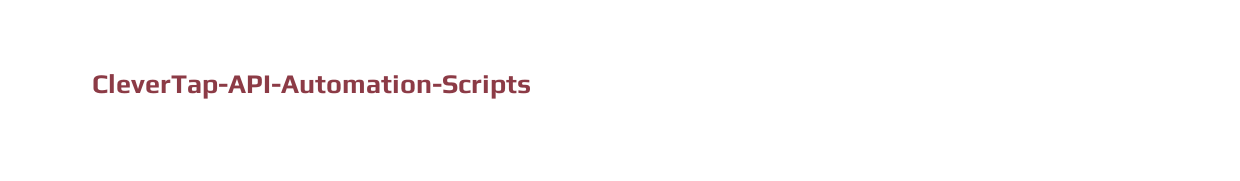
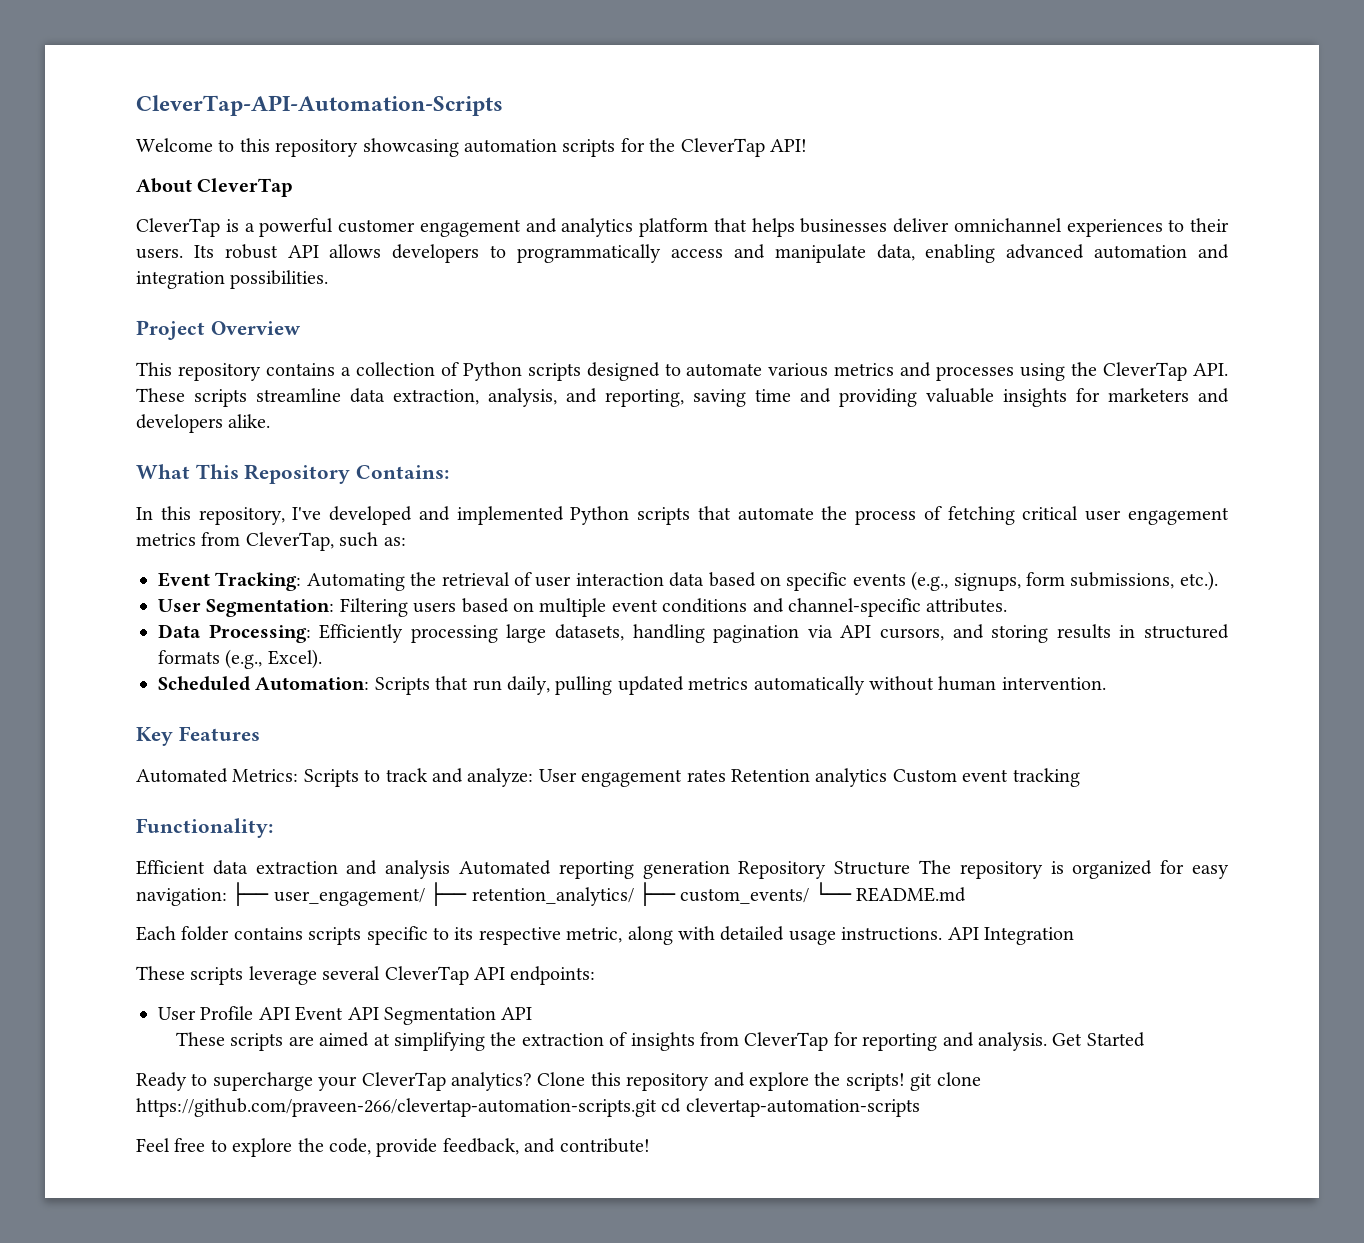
+ Welcome to this repository showcasing automation scripts for the CleverTap API!
+ About CleverTap
+ CleverTap is a powerful customer engagement and analytics platform that helps businesses deliver omnichannel experiences to their users. Its robust API allows developers to programmatically access and manipulate data, enabling advanced automation and integration possibilities.
+ Project Overview
+ This repository contains a collection of Python scripts designed to automate various metrics and processes using the CleverTap API. These scripts streamline data extraction, analysis, and reporting, saving time and providing valuable insights for marketers and developers alike.
+ What This Repository Contains:
+ In this repository, I've developed and implemented Python scripts that automate the process of fetching critical user engagement metrics from CleverTap, such as:
+ Event Tracking: Automating the retrieval of user interaction data based on specific events (e.g., signups, form submissions, etc.).
+ User Segmentation: Filtering users based on multiple event conditions and channel-specific attributes.
+ Data Processing: Efficiently processing large datasets, handling pagination via API cursors, and storing results in structured formats (e.g., Excel).
+ Scheduled Automation: Scripts that run daily, pulling updated metrics automatically without human intervention.
+ Key Features
+ Automated Metrics: Scripts to track and analyze: User engagement rates Retention analytics Custom event tracking
+ Functionality:
+ Efficient data extraction and analysis Automated reporting generation Repository Structure The repository is organized for easy navigation: ├── user_engagement/ ├── retention_analytics/ ├── custom_events/ └── README.md
+ Each folder contains scripts specific to its respective metric, along with detailed usage instructions. API Integration
+ These scripts leverage several CleverTap API endpoints:
+ User Profile API Event API Segmentation API
+ These scripts are aimed at simplifying the extraction of insights from CleverTap for reporting and analysis. Get Started
+ Ready to supercharge your CleverTap analytics? Clone this repository and explore the scripts! git clone https://github.com/praveen-266/clevertap-automation-scripts.git cd clevertap-automation-scripts
+ Feel free to explore the code, provide feedback, and contribute!

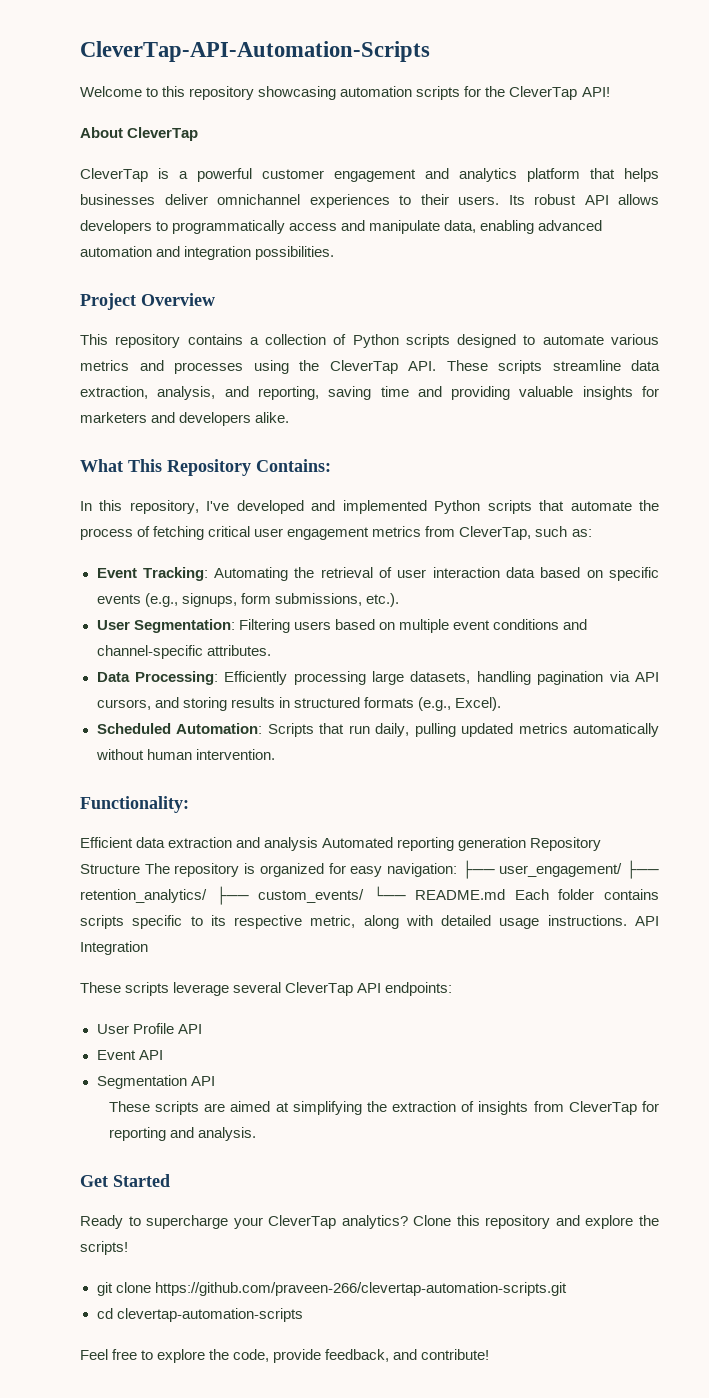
- Key Features
- Automated Metrics: Scripts to track and analyze: User engagement rates Retention analytics Custom event tracking
- Efficient data extraction and analysis Automated reporting generation Repository Structure The repository is organized for easy navigation: ├── user_engagement/ ├── retention_analytics/ ├── custom_events/ └── README.md
- Each folder contains scripts specific to its respective metric, along with detailed usage instructions.
+ Efficient data extraction and analysis Automated reporting generation Repository Structure The repository is organized for easy navigation: ├── user_engagement/ ├── retention_analytics/ ├── custom_events/ └── README.md Each folder contains scripts specific to its respective metric, along with detailed usage instructions.
- User Profile API Event API Segmentation API
+ User Profile API
+ Event API
+ Segmentation API
- These scripts are aimed at simplifying the extraction of insights from CleverTap for reporting and analysis. Get Started
+ These scripts are aimed at simplifying the extraction of insights from CleverTap for reporting and analysis.
+ Get Started
- Clone this repository and explore the scripts! git clone https://github.com/praveen-266/clevertap-automation-scripts.git cd clevertap-automation-scripts
+ Clone this repository and explore the scripts!
+ git clone https://github.com/praveen-266/clevertap-automation-scripts.git
+ cd clevertap-automation-scripts

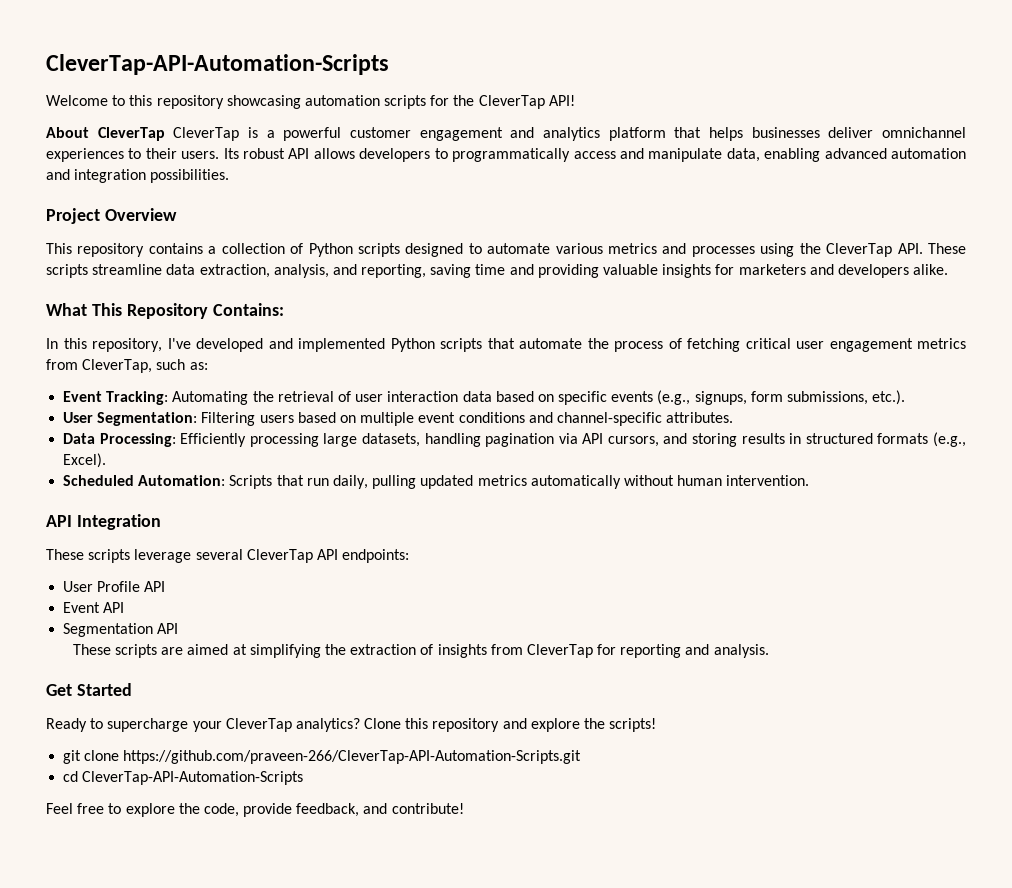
- About CleverTap
- CleverTap is a powerful customer engagement and analytics platform that helps businesses deliver omnichannel experiences to their users.
+ About CleverTap CleverTap is a powerful customer engagement and analytics platform that helps businesses deliver omnichannel experiences to their users.
- Functionality:
- Efficient data extraction and analysis Automated reporting generation Repository Structure The repository is organized for easy navigation: ├── user_engagement/ ├── retention_analytics/ ├── custom_events/ └── README.md Each folder contains scripts specific to its respective metric, along with detailed usage instructions.
- git clone https://github.com/praveen-266/clevertap-automation-scripts.git
+ git clone https://github.com/praveen-266/CleverTap-API-Automation-Scripts.git
- cd clevertap-automation-scripts
+ cd CleverTap-API-Automation-Scripts

